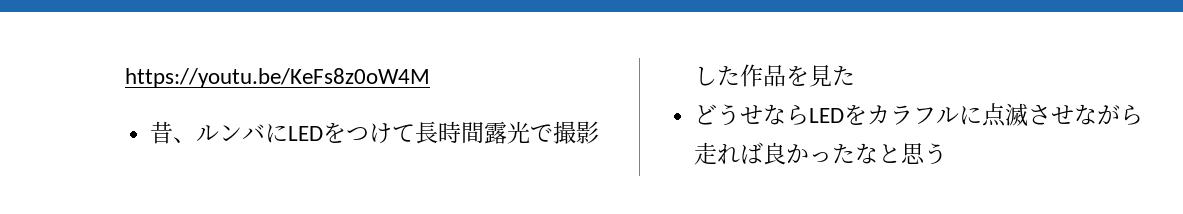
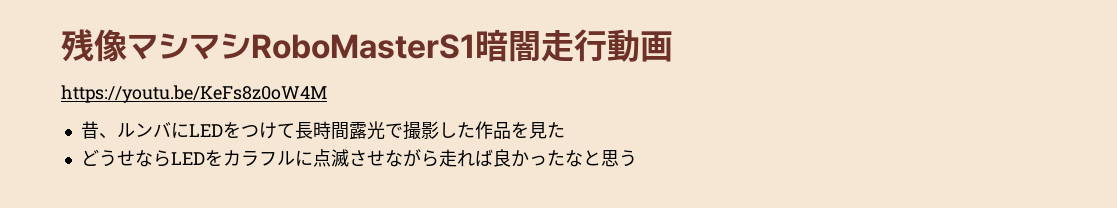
+ 残像マシマシRoboMasterS1暗闇走行動画

